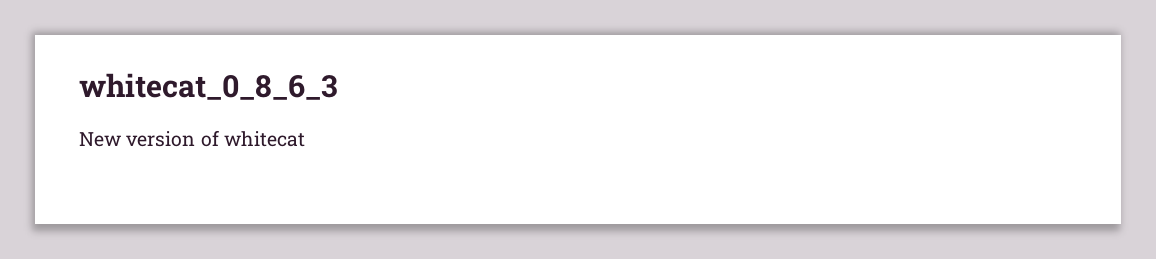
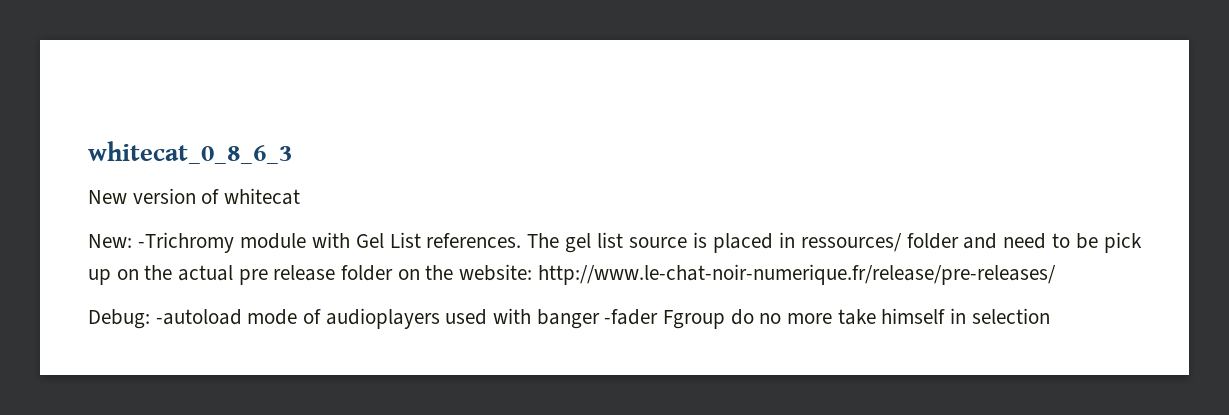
+ New: -Trichromy module with Gel List references. The gel list source is placed in ressources/ folder and need to be pick up on the actual pre release folder on the website: http://www.le-chat-noir-numerique.fr/release/pre-releases/
+ Debug: -autoload mode of audioplayers used with banger -fader Fgroup do no more take himself in selection

